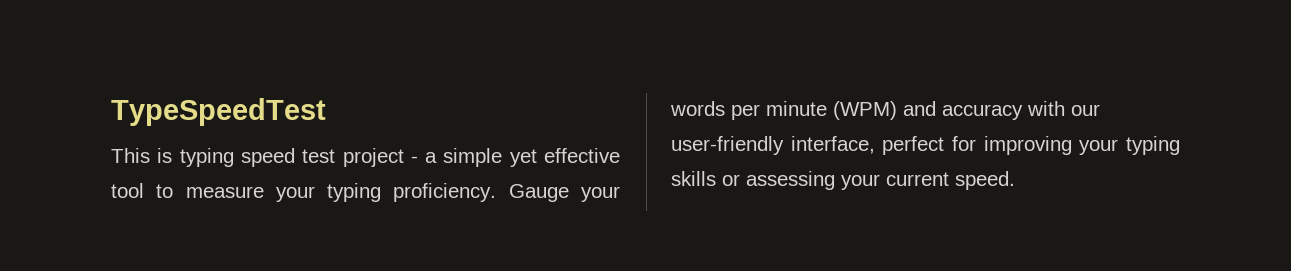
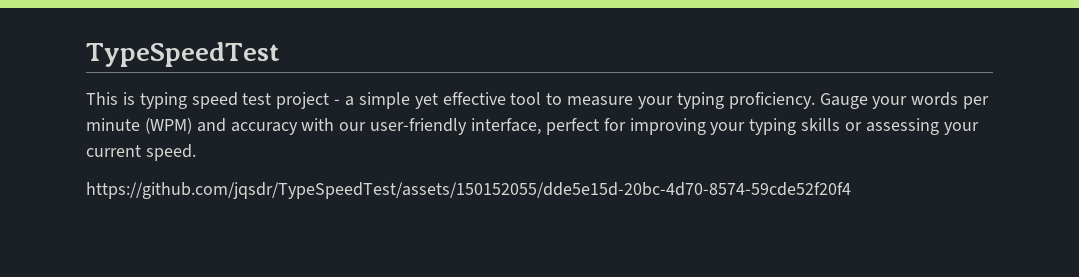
+ https://github.com/jqsdr/TypeSpeedTest/assets/150152055/dde5e15d-20bc-4d70-8574-59cde52f20f4

